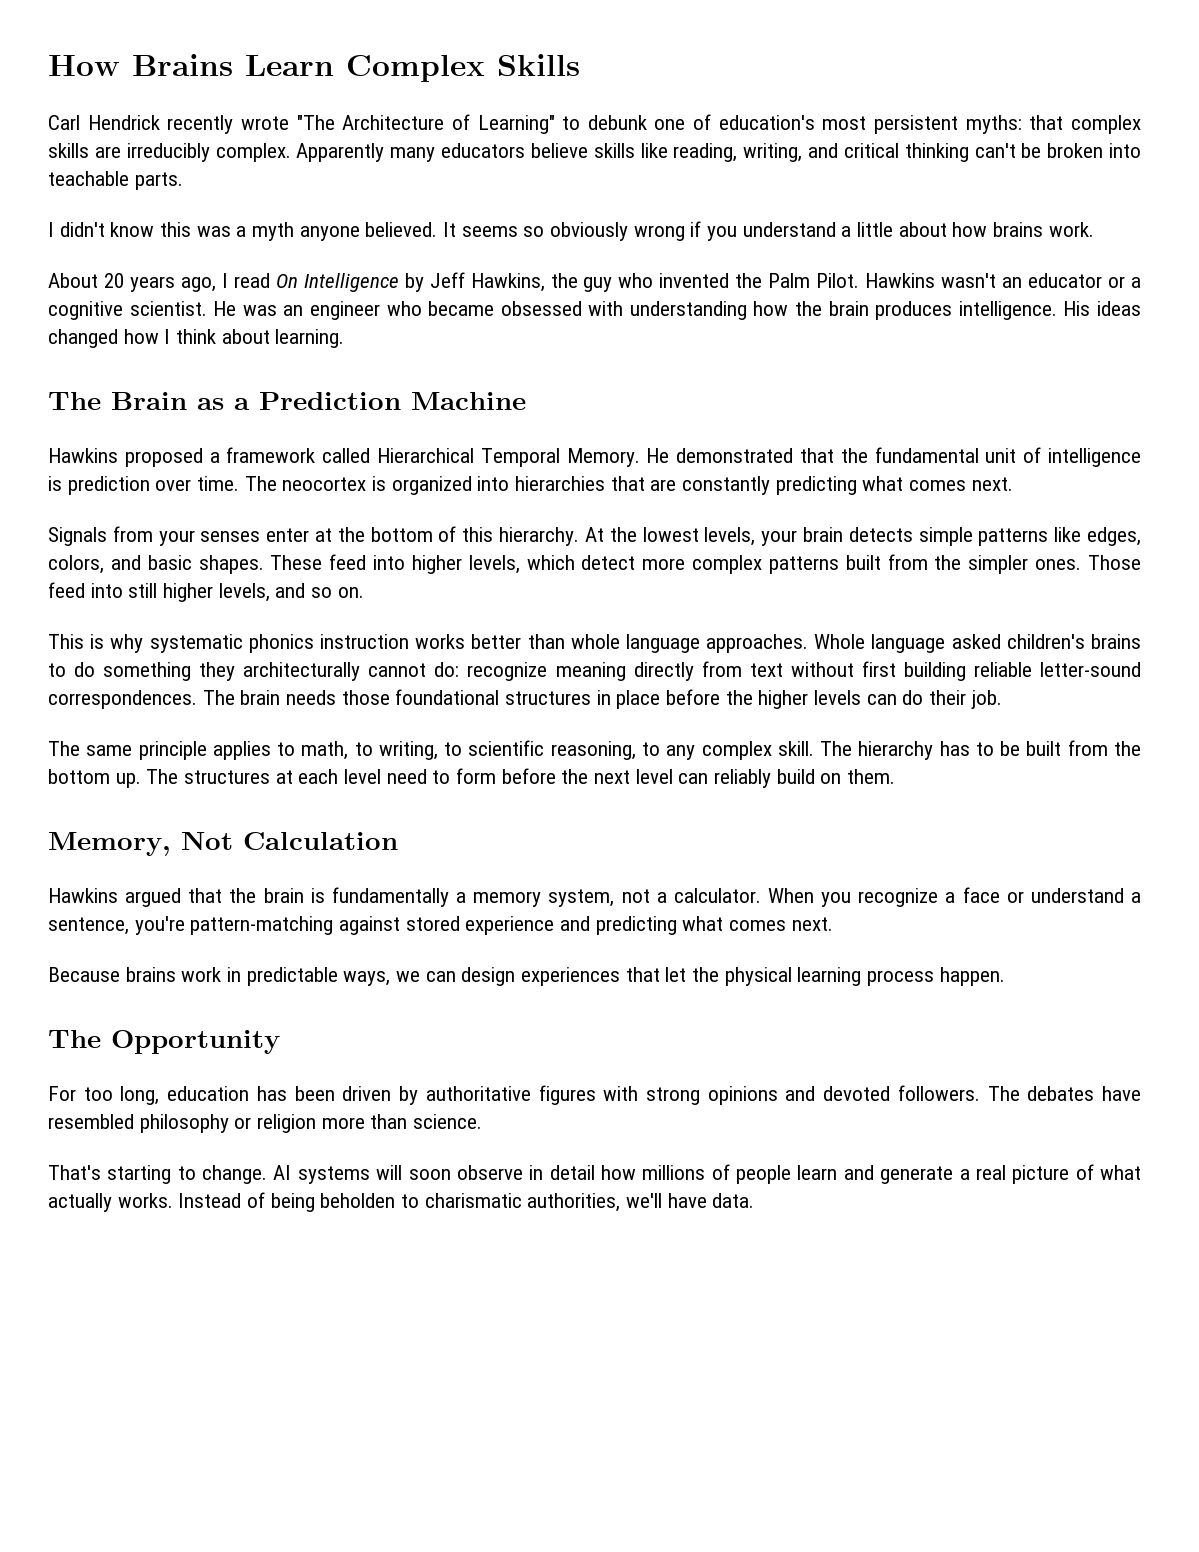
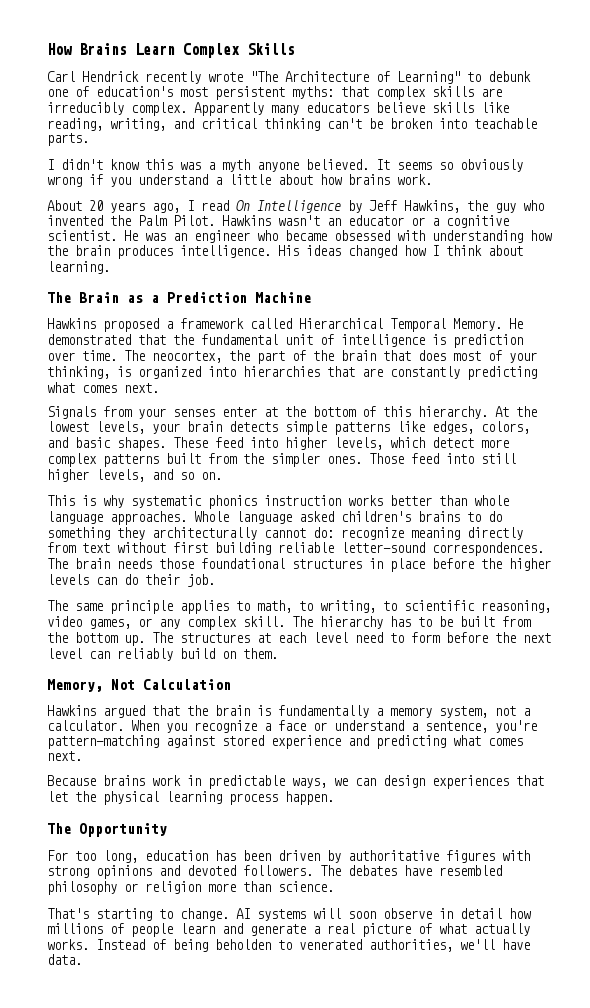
- The neocortex is organized into hierarchies that are constantly predicting what comes next.
+ The neocortex, the part of the brain that does most of your thinking, is organized into hierarchies that are constantly predicting what comes next.
- The same principle applies to math, to writing, to scientific reasoning, to any complex skill.
+ The same principle applies to math, to writing, to scientific reasoning, video games, or any complex skill.
- Instead of being beholden to charismatic authorities, we'll have data.
+ Instead of being beholden to venerated authorities, we'll have data.

